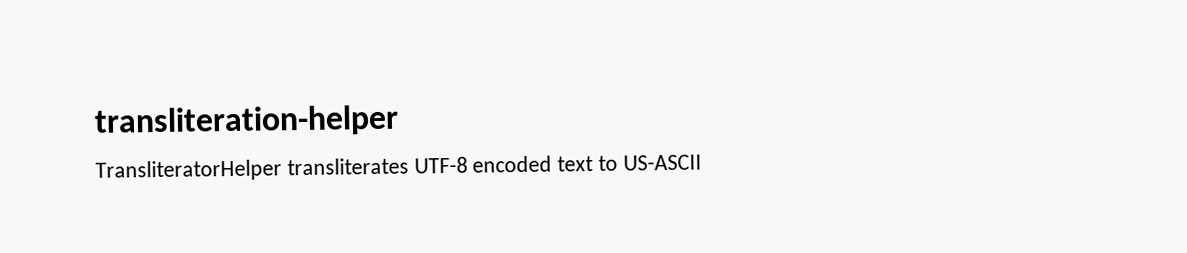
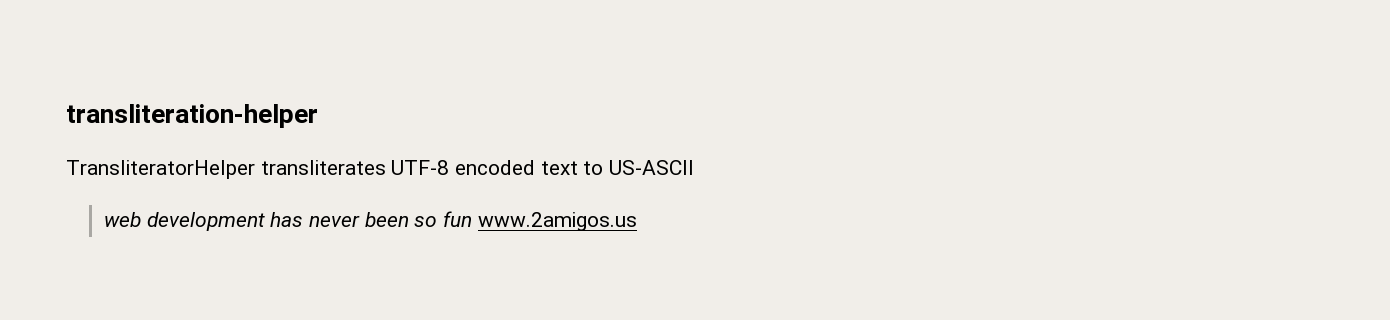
+ web development has never been so fun www.2amigos.us

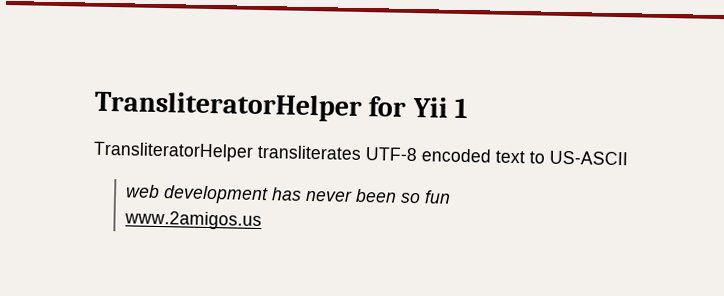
- transliteration-helper
+ TransliteratorHelper for Yii 1
- web development has never been so fun www.2amigos.us
+ web development has never been so fun
+ www.2amigos.us

